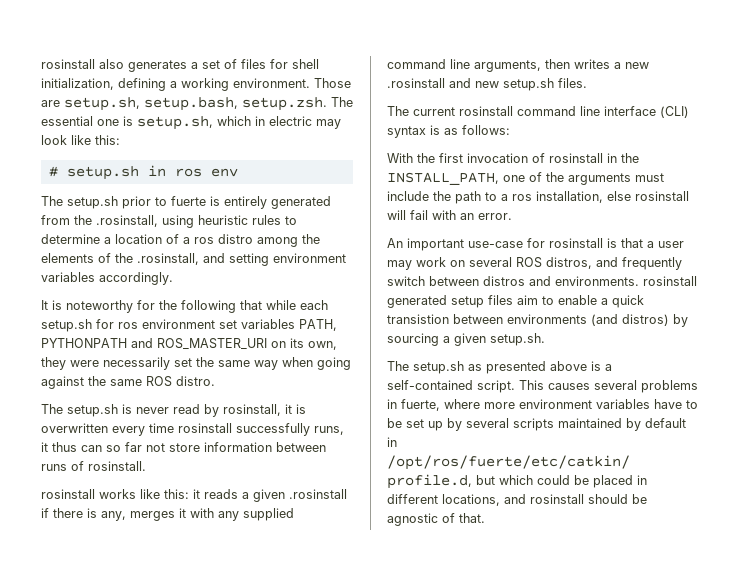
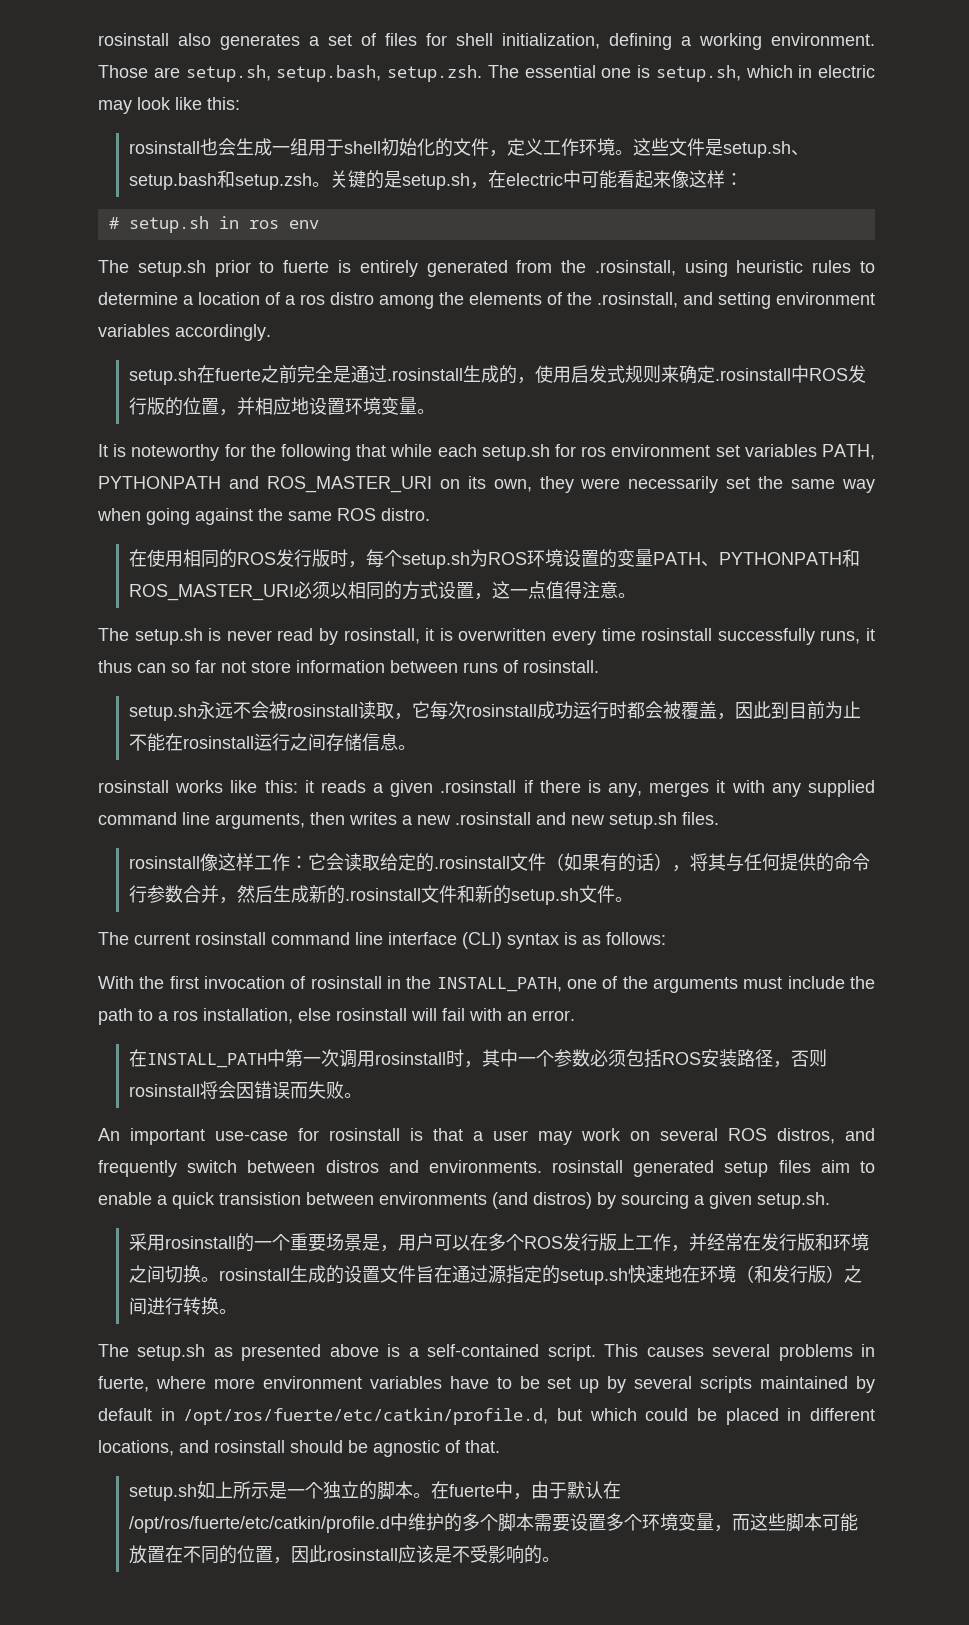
+ rosinstall也会生成一组用于shell初始化的文件，定义工作环境。这些文件是setup.sh、setup.bash和setup.zsh。关键的是setup.sh，在electric中可能看起来像这样：
+ setup.sh在fuerte之前完全是通过.rosinstall生成的，使用启发式规则来确定.rosinstall中ROS发行版的位置，并相应地设置环境变量。
+ 在使用相同的ROS发行版时，每个setup.sh为ROS环境设置的变量PATH、PYTHONPATH和ROS_MASTER_URI必须以相同的方式设置，这一点值得注意。
+ setup.sh永远不会被rosinstall读取，它每次rosinstall成功运行时都会被覆盖，因此到目前为止不能在rosinstall运行之间存储信息。
+ rosinstall像这样工作：它会读取给定的.rosinstall文件（如果有的话），将其与任何提供的命令行参数合并，然后生成新的.rosinstall文件和新的setup.sh文件。
+ 在INSTALL_PATH中第一次调用rosinstall时，其中一个参数必须包括ROS安装路径，否则rosinstall将会因错误而失败。
+ 采用rosinstall的一个重要场景是，用户可以在多个ROS发行版上工作，并经常在发行版和环境之间切换。rosinstall生成的设置文件旨在通过源指定的setup.sh快速地在环境（和发行版）之间进行转换。
+ setup.sh如上所示是一个独立的脚本。在fuerte中，由于默认在/opt/ros/fuerte/etc/catkin/profile.d中维护的多个脚本需要设置多个环境变量，而这些脚本可能放置在不同的位置，因此rosinstall应该是不受影响的。

